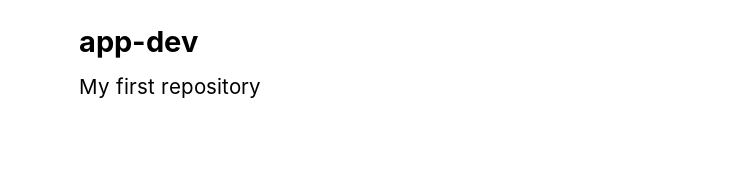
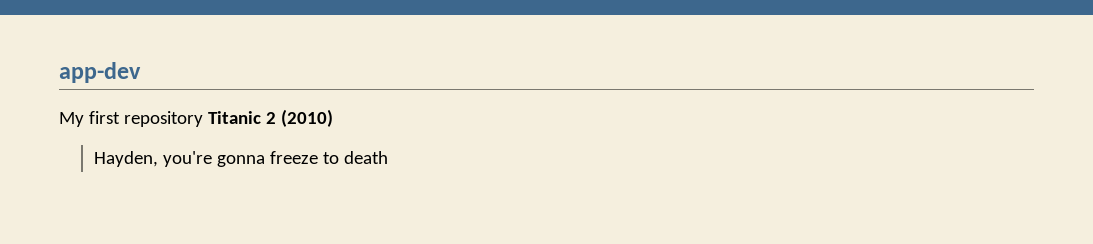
- My first repository
+ My first repository Titanic 2 (2010)
+ Hayden, you're gonna freeze to death

